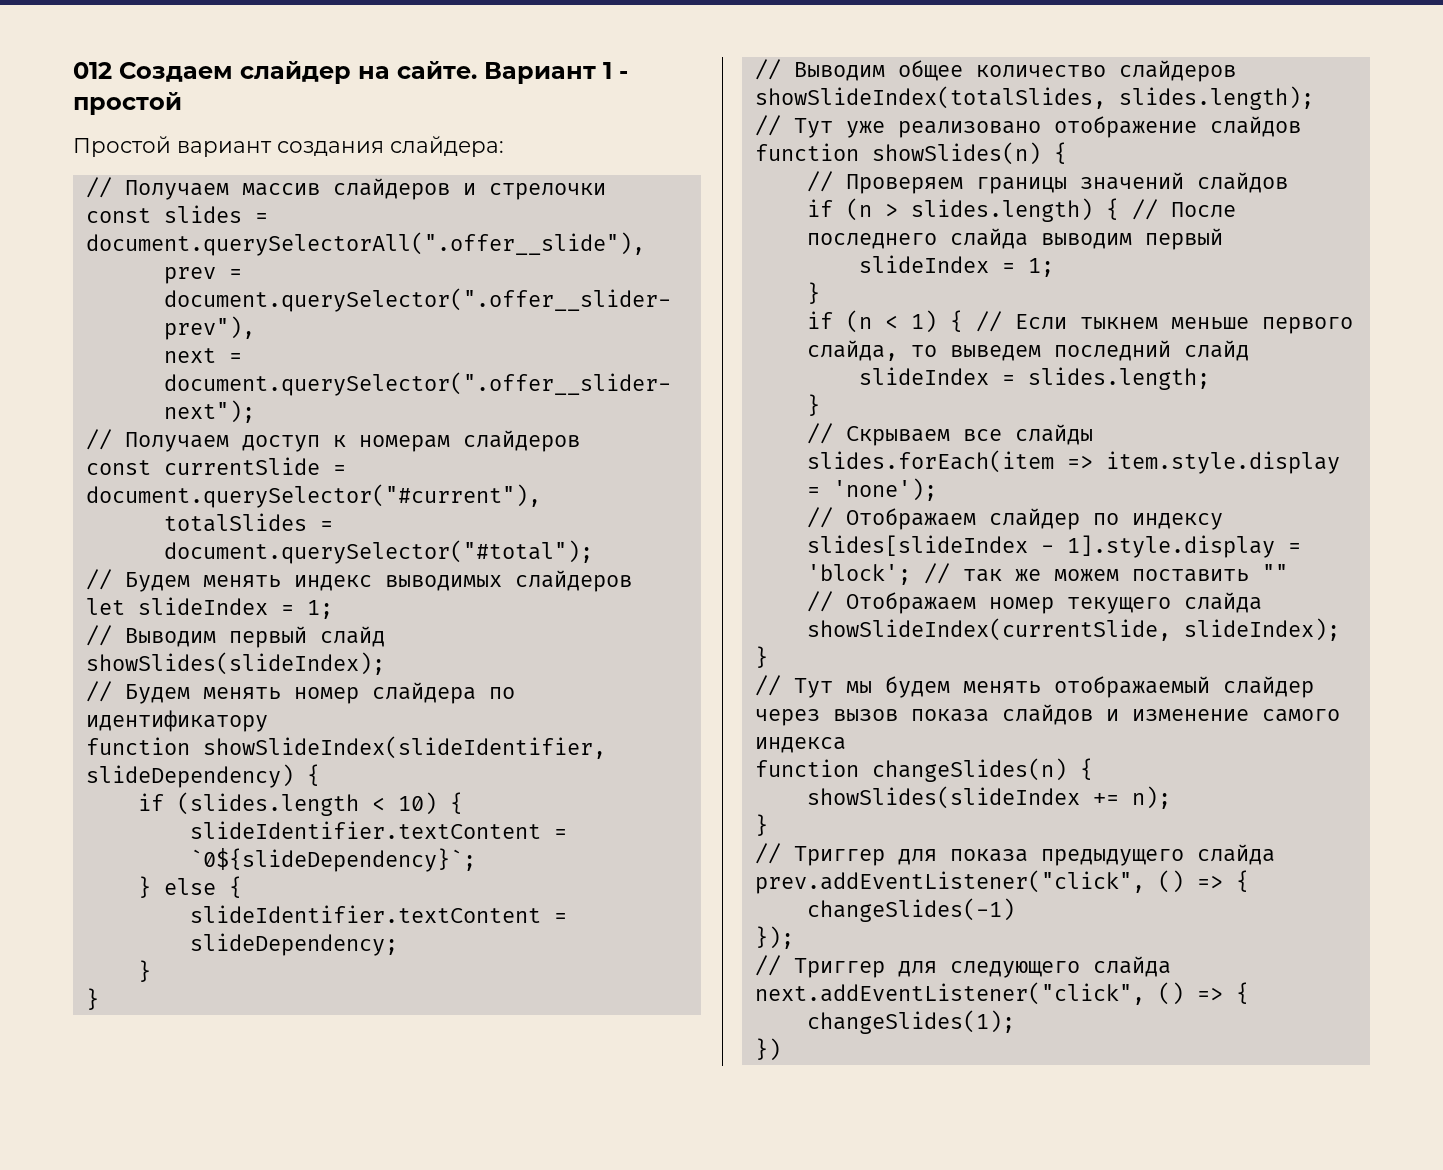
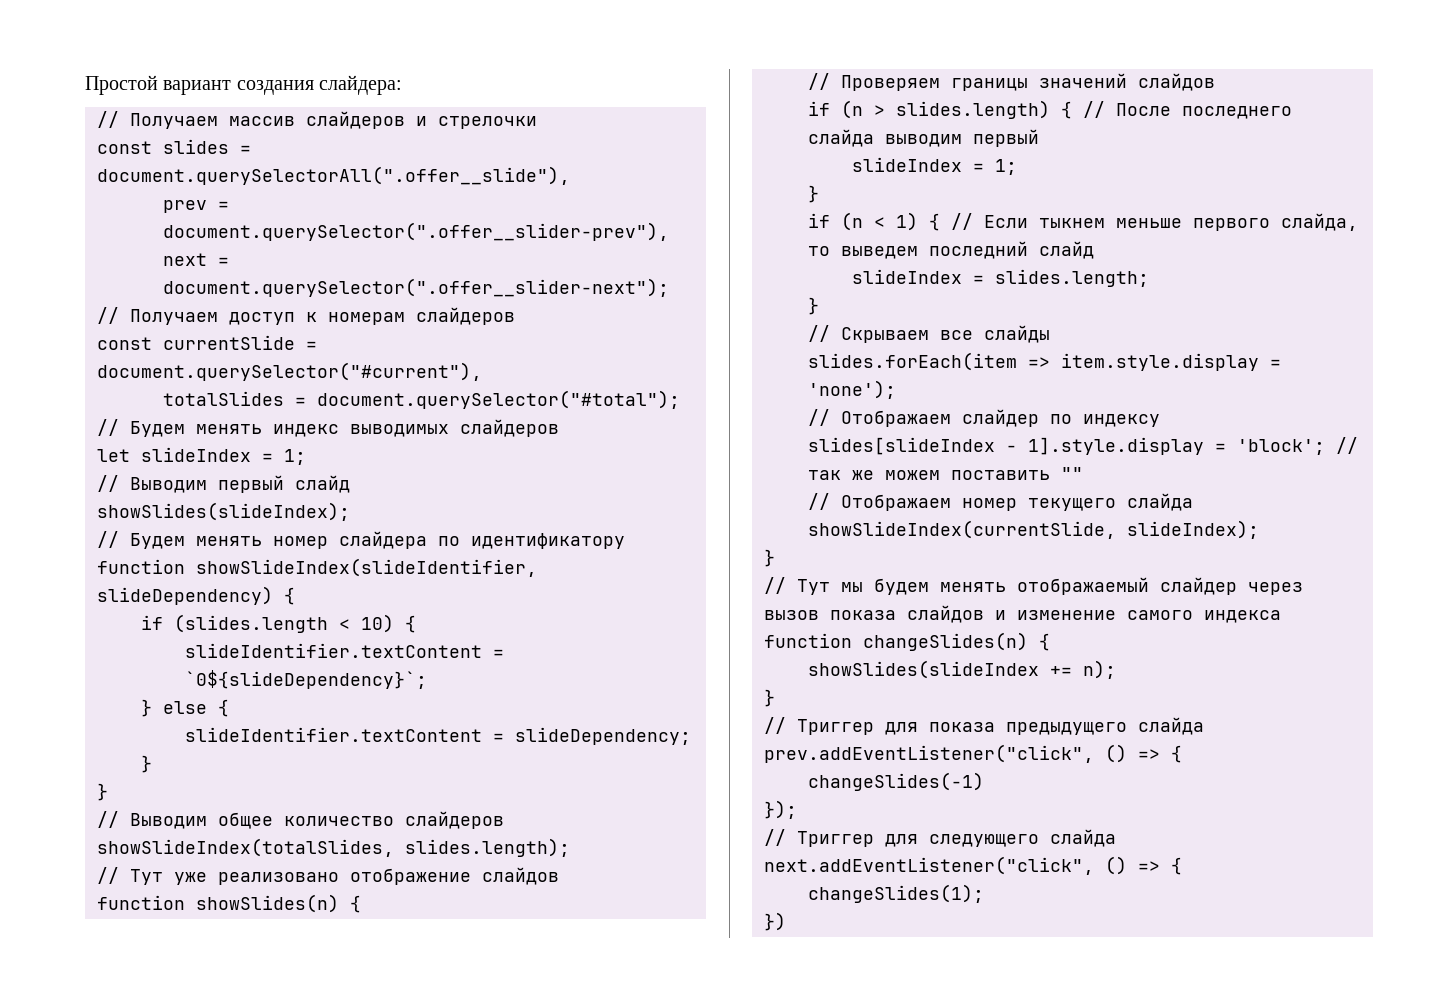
- 012 Создаем слайдер на сайте. Вариант 1 - простой

